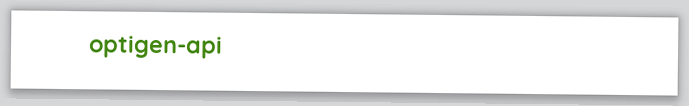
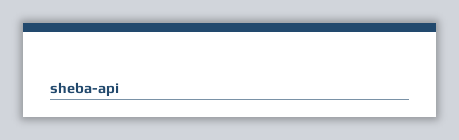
- optigen-api
+ sheba-api

